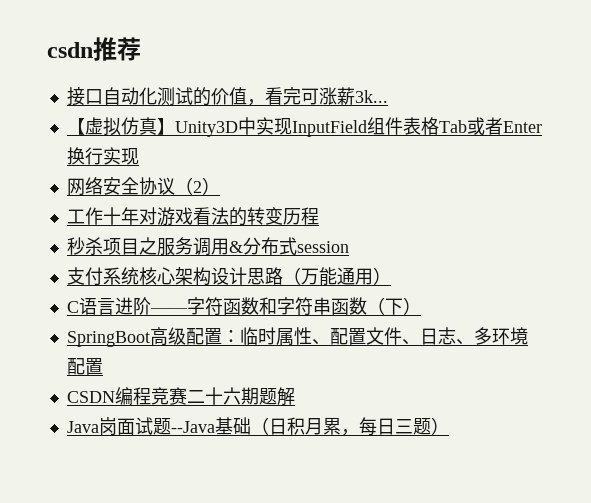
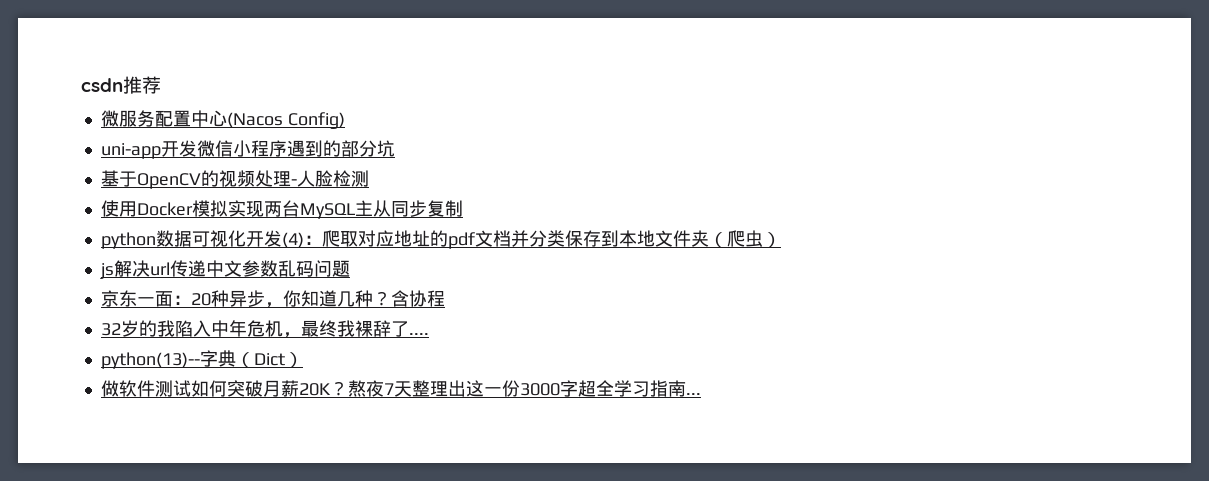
- 接口自动化测试的价值，看完可涨薪3k...
- 【虚拟仿真】Unity3D中实现InputField组件表格Tab或者Enter换行实现
- 网络安全协议（2）
- 工作十年对游戏看法的转变历程
- 秒杀项目之服务调用&分布式session
- 支付系统核心架构设计思路（万能通用）
- C语言进阶——字符函数和字符串函数（下）
- SpringBoot高级配置：临时属性、配置文件、日志、多环境配置
- CSDN编程竞赛二十六期题解
- Java岗面试题--Java基础（日积月累，每日三题）
+ 微服务配置中心(Nacos Config)
+ uni-app开发微信小程序遇到的部分坑
+ 基于OpenCV的视频处理-人脸检测
+ 使用Docker模拟实现两台MySQL主从同步复制
+ python数据可视化开发(4)：爬取对应地址的pdf文档并分类保存到本地文件夹（爬虫）
+ js解决url传递中文参数乱码问题
+ 京东一面：20种异步，你知道几种？含协程
+ 32岁的我陷入中年危机，最终我裸辞了....
+ python(13)--字典（Dict）
+ 做软件测试如何突破月薪20K？熬夜7天整理出这一份3000字超全学习指南...

